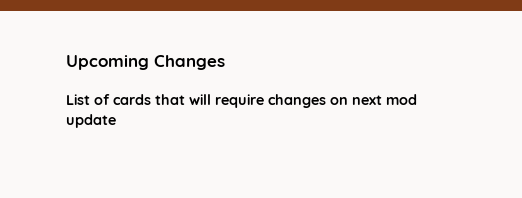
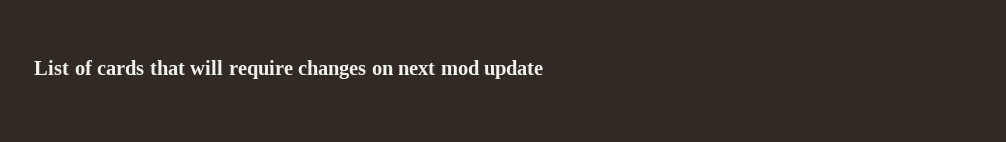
- Upcoming Changes

